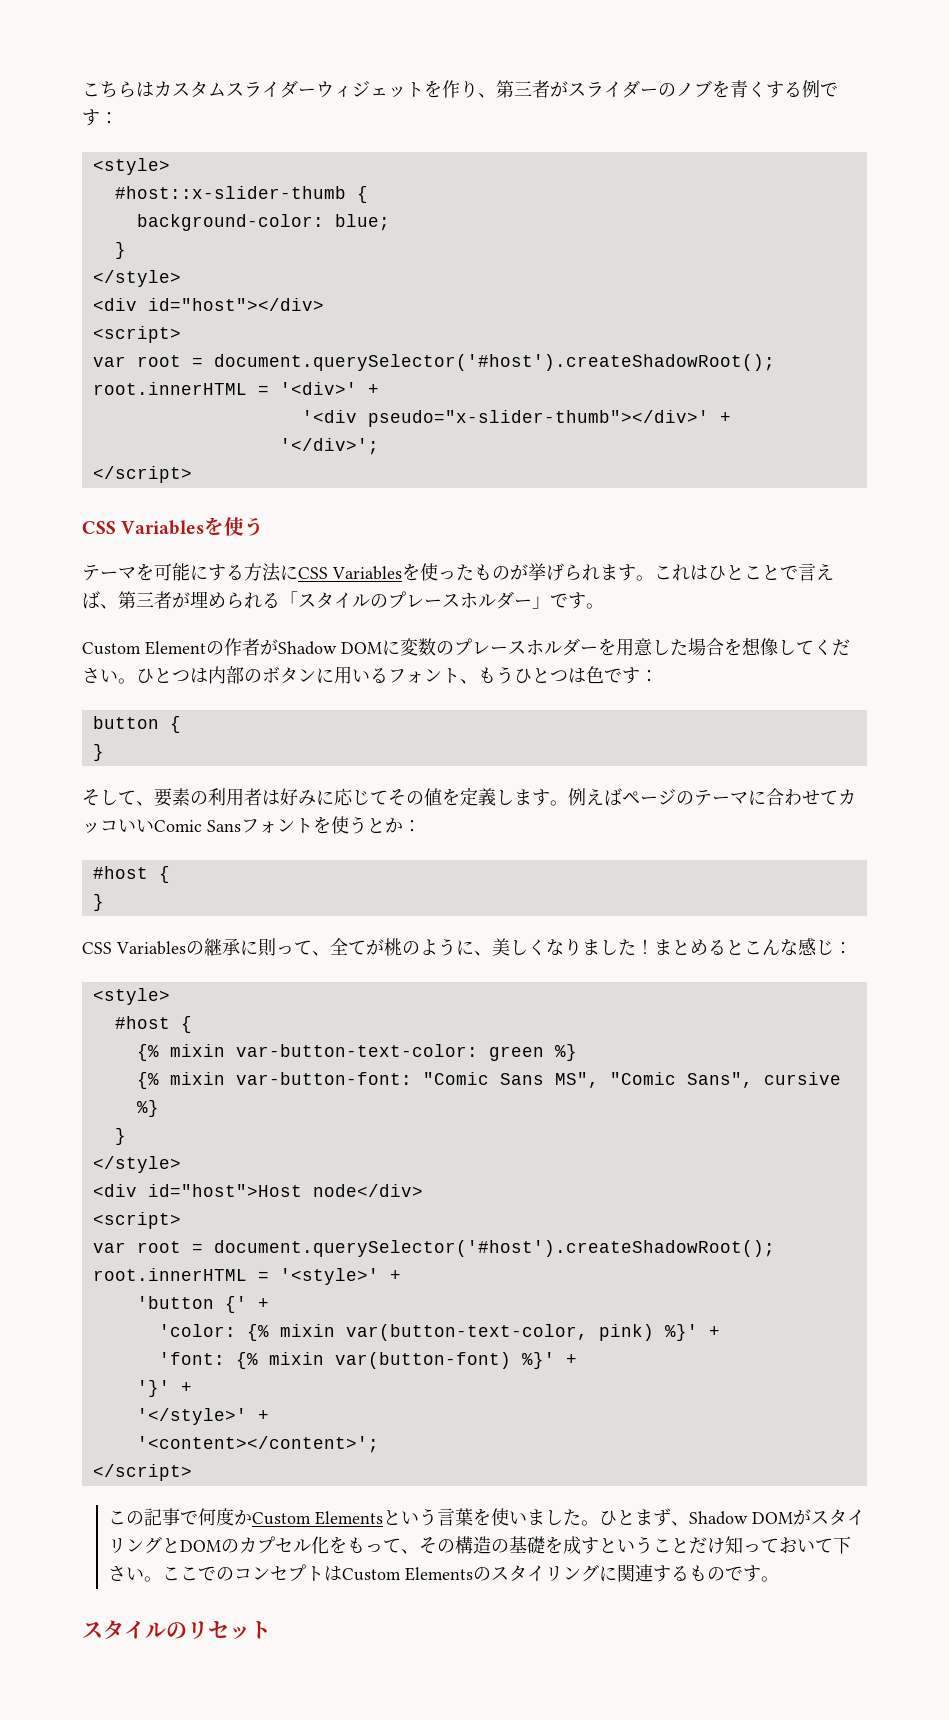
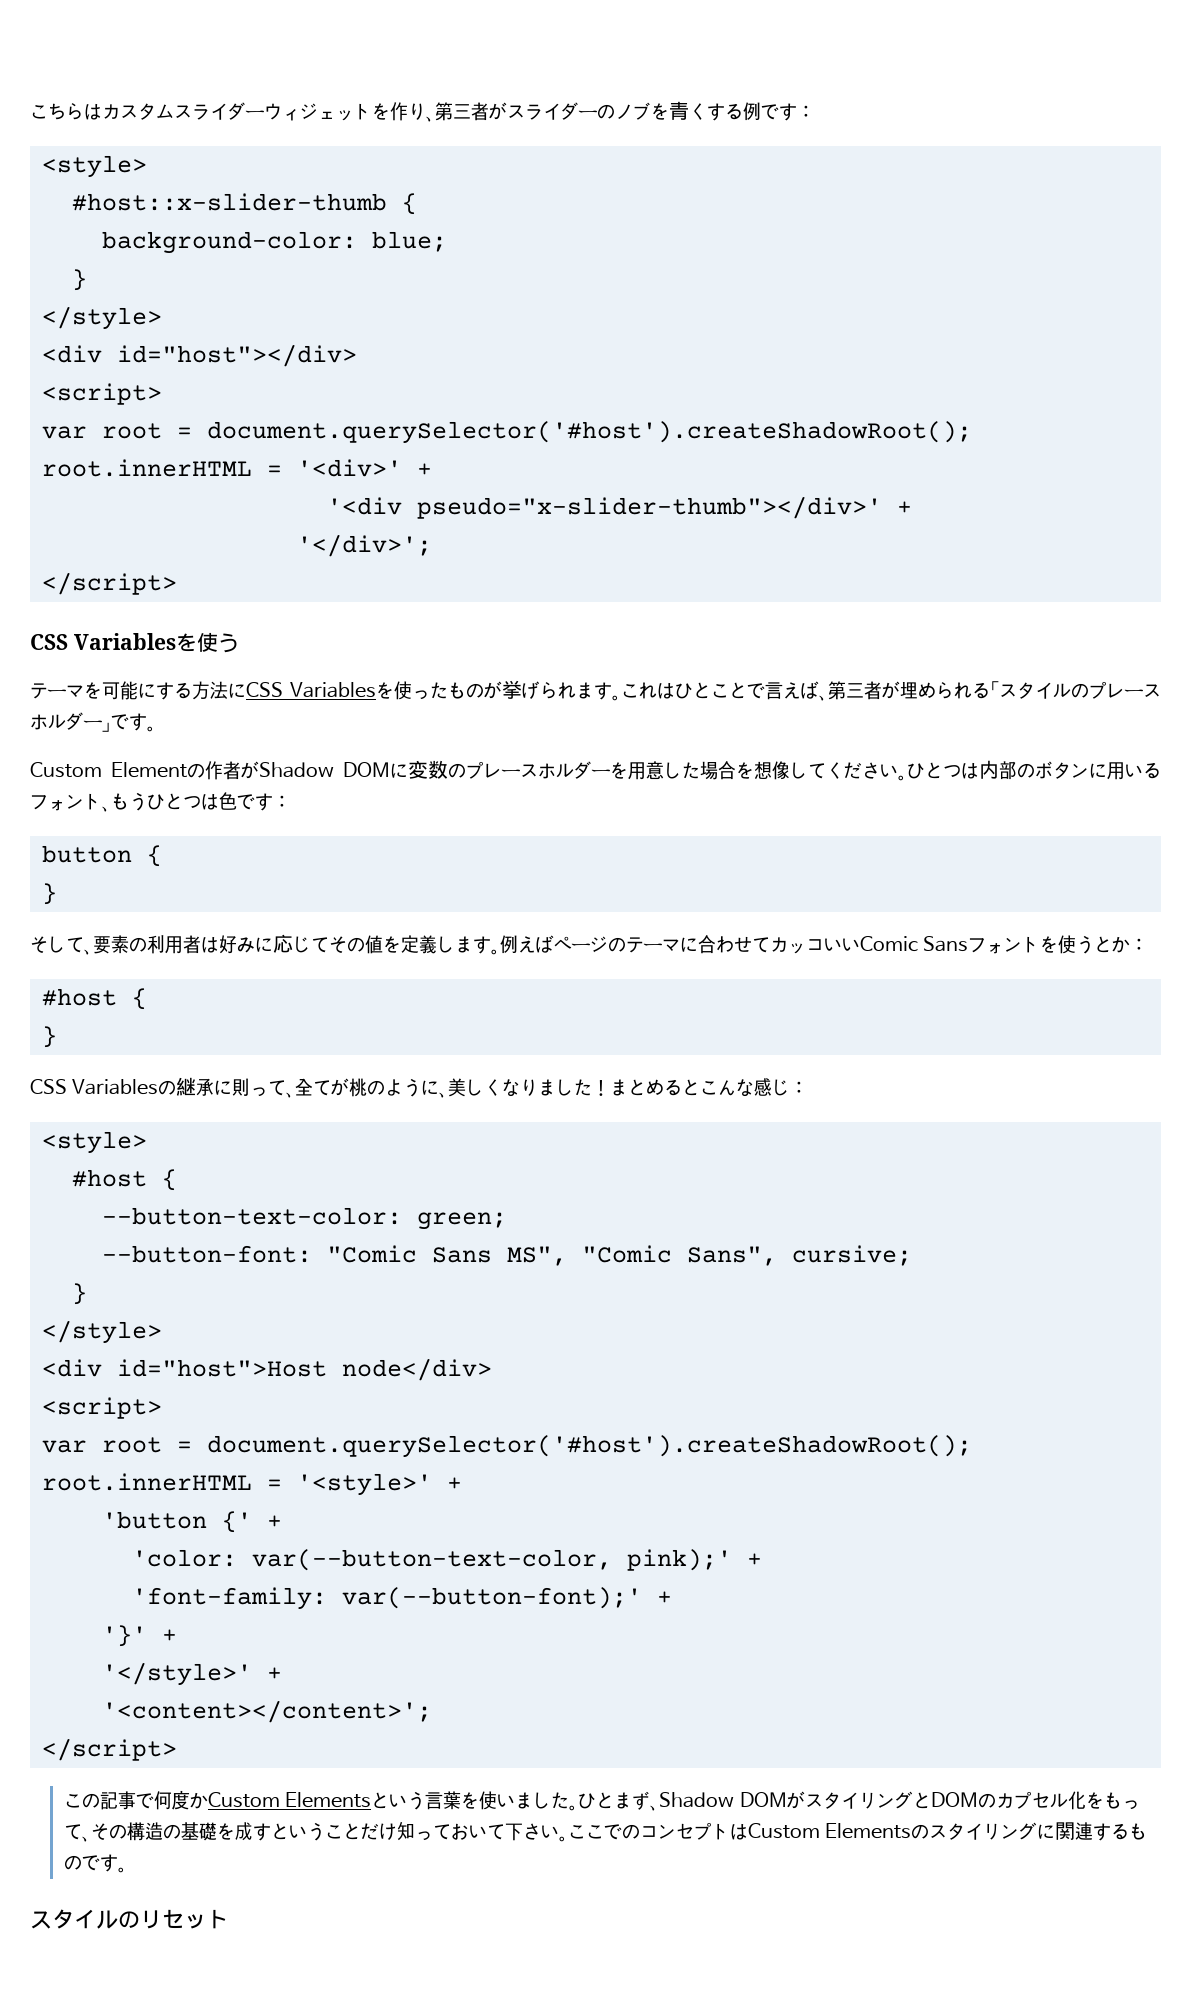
- {% mixin var-button-text-color: green %}
- {% mixin var-button-font: "Comic Sans MS", "Comic Sans", cursive %}
+ --button-text-color: green;
+ --button-font: "Comic Sans MS", "Comic Sans", cursive;
- 'color: {% mixin var(button-text-color, pink) %}' +
- 'font: {% mixin var(button-font) %}' +
+ 'color: var(--button-text-color, pink);' +
+ 'font-family: var(--button-font);' +

